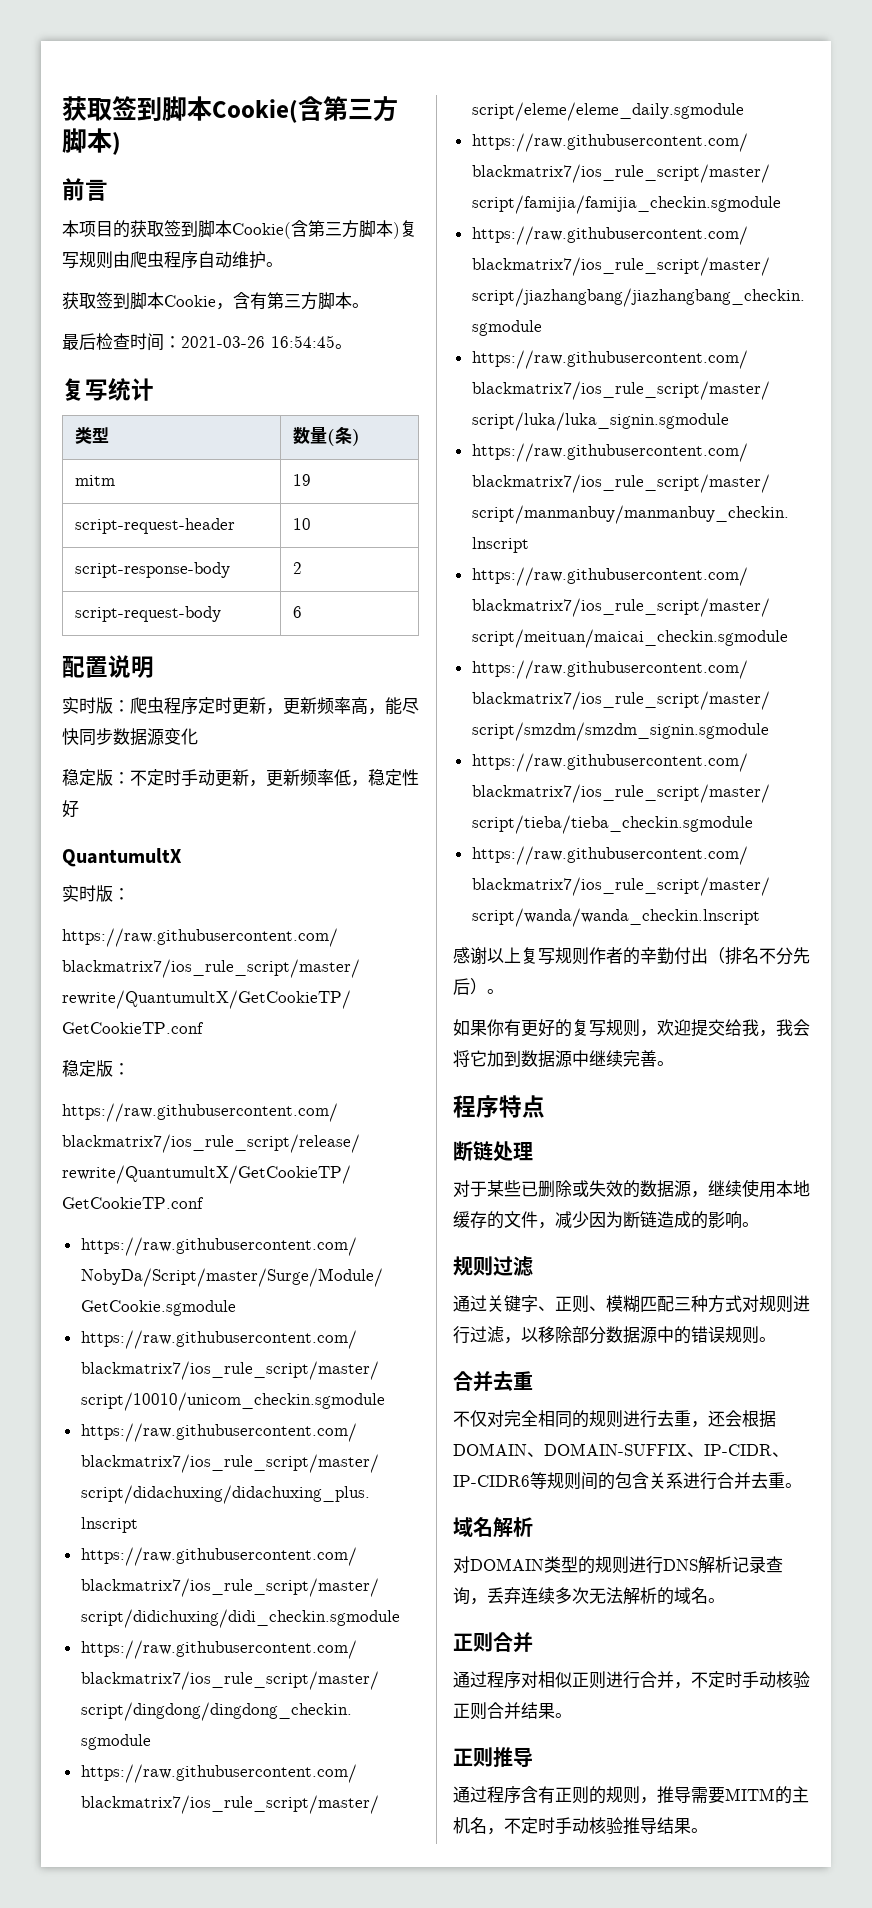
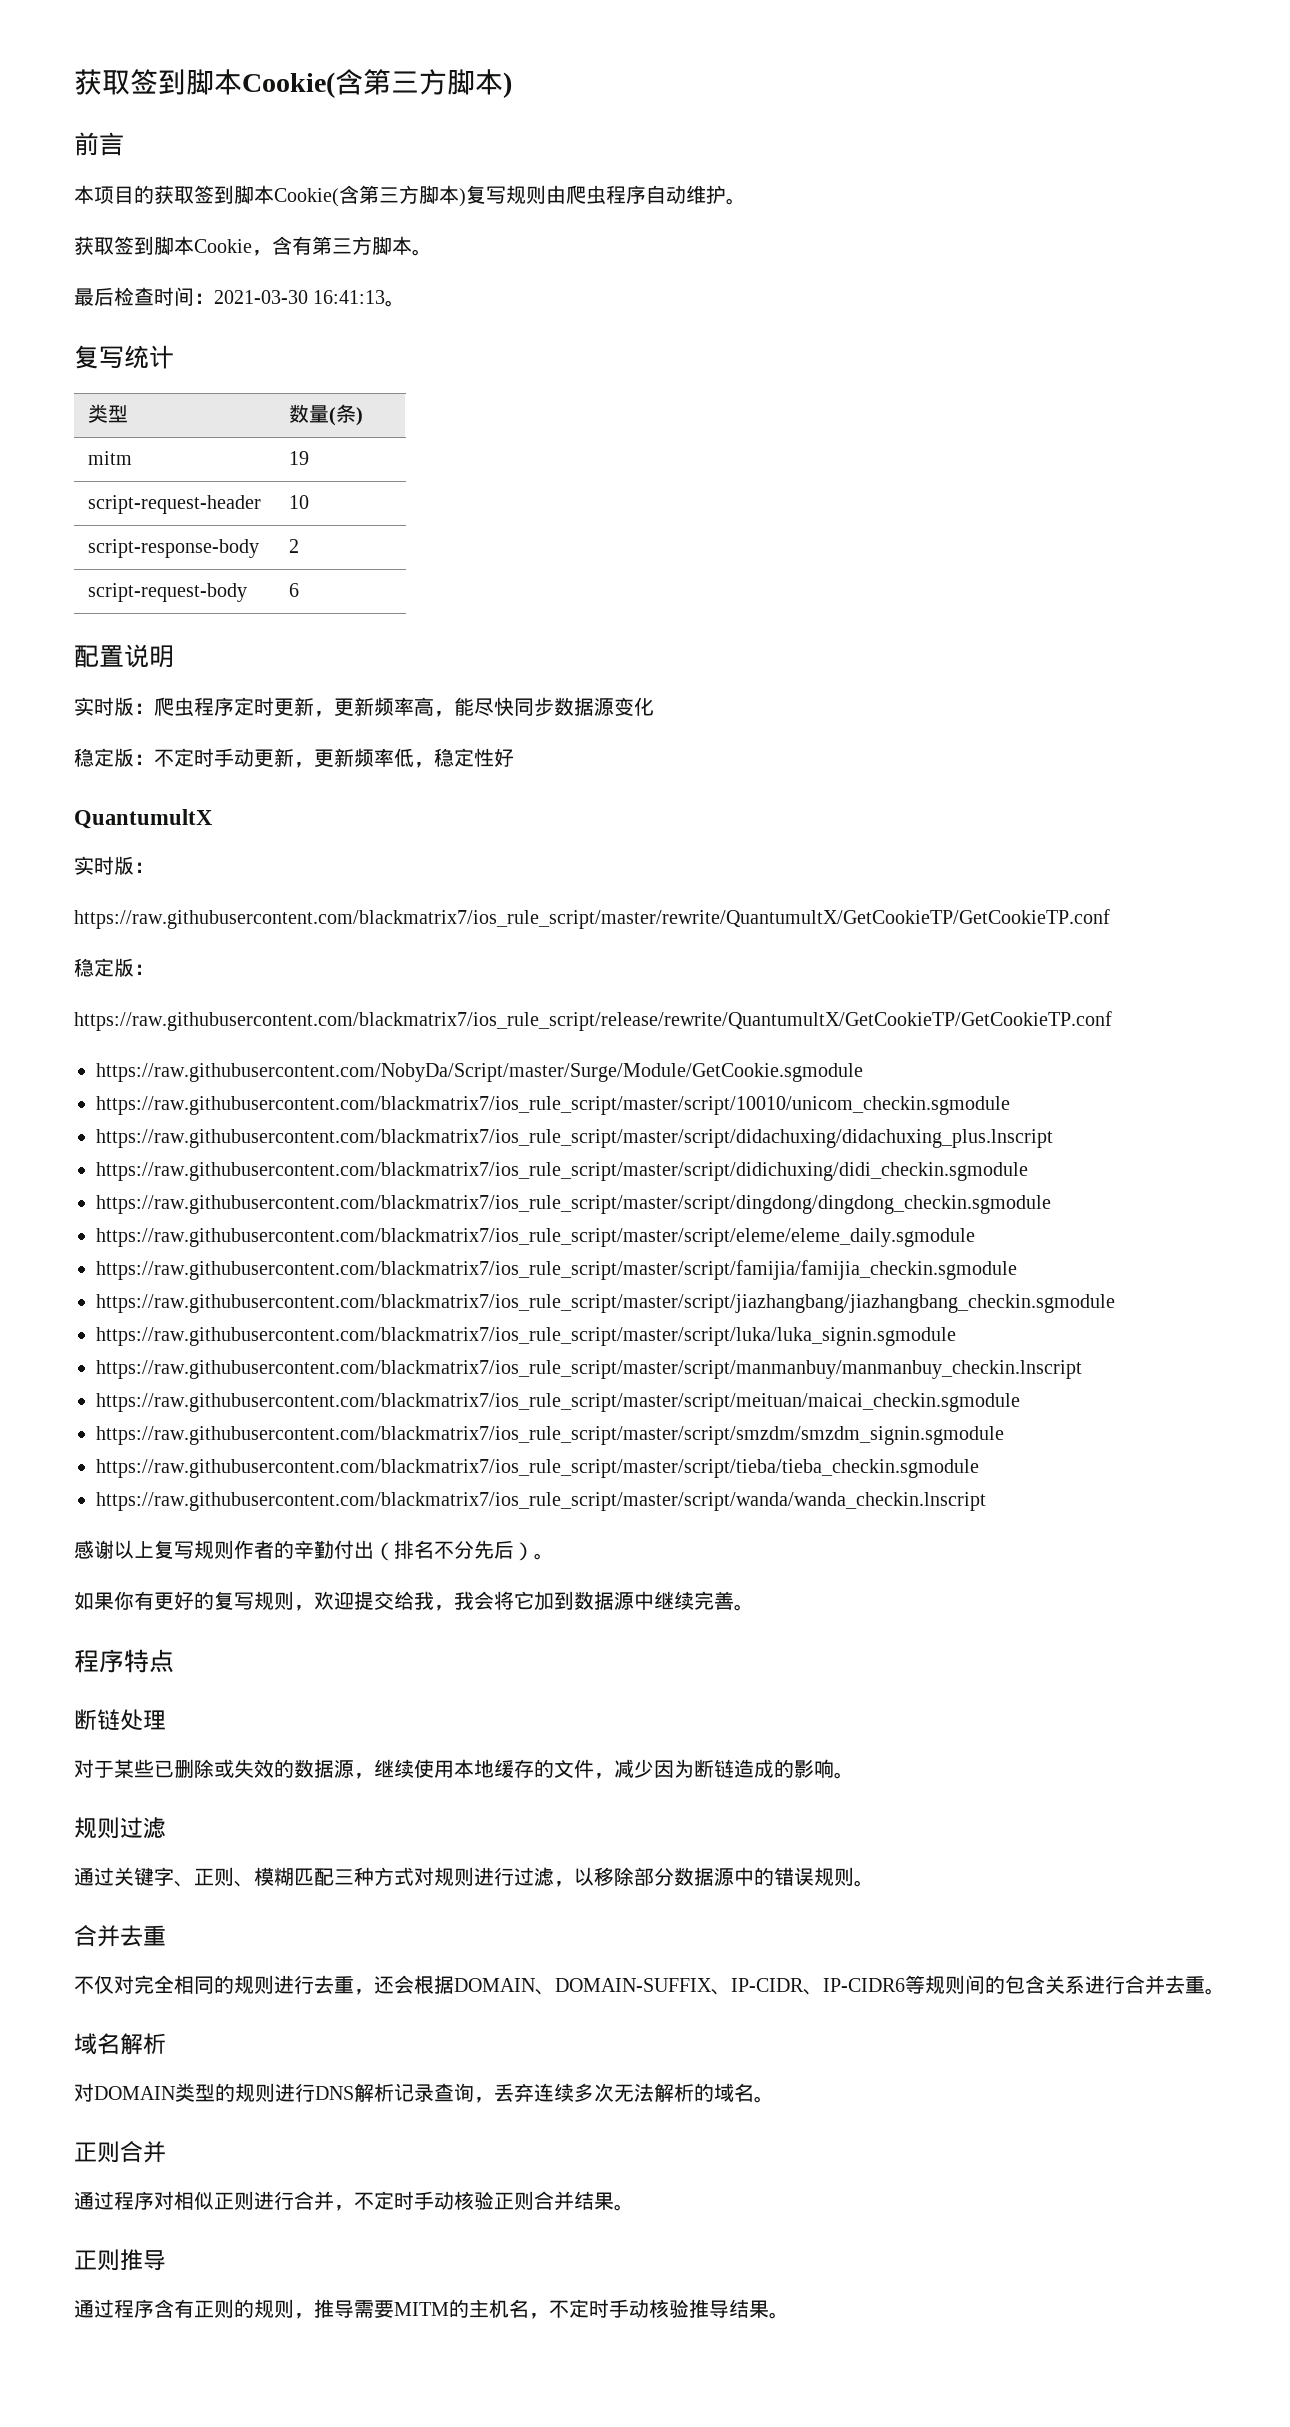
- 最后检查时间：2021-03-26 16:54:45。
+ 最后检查时间：2021-03-30 16:41:13。

